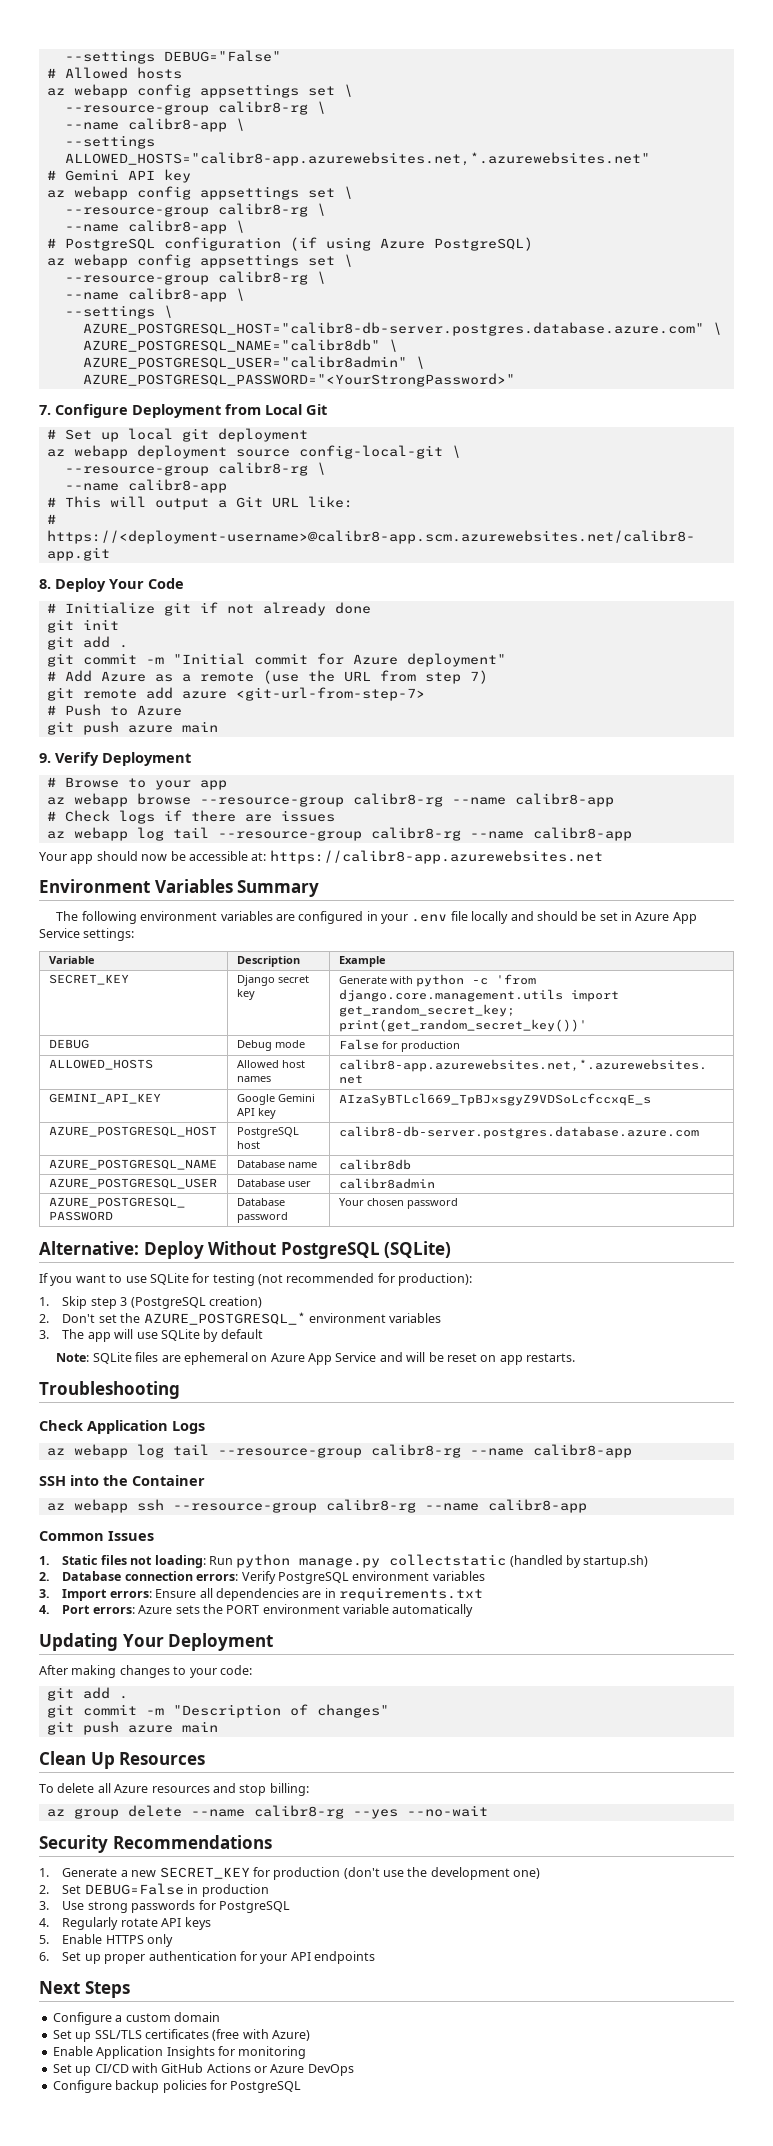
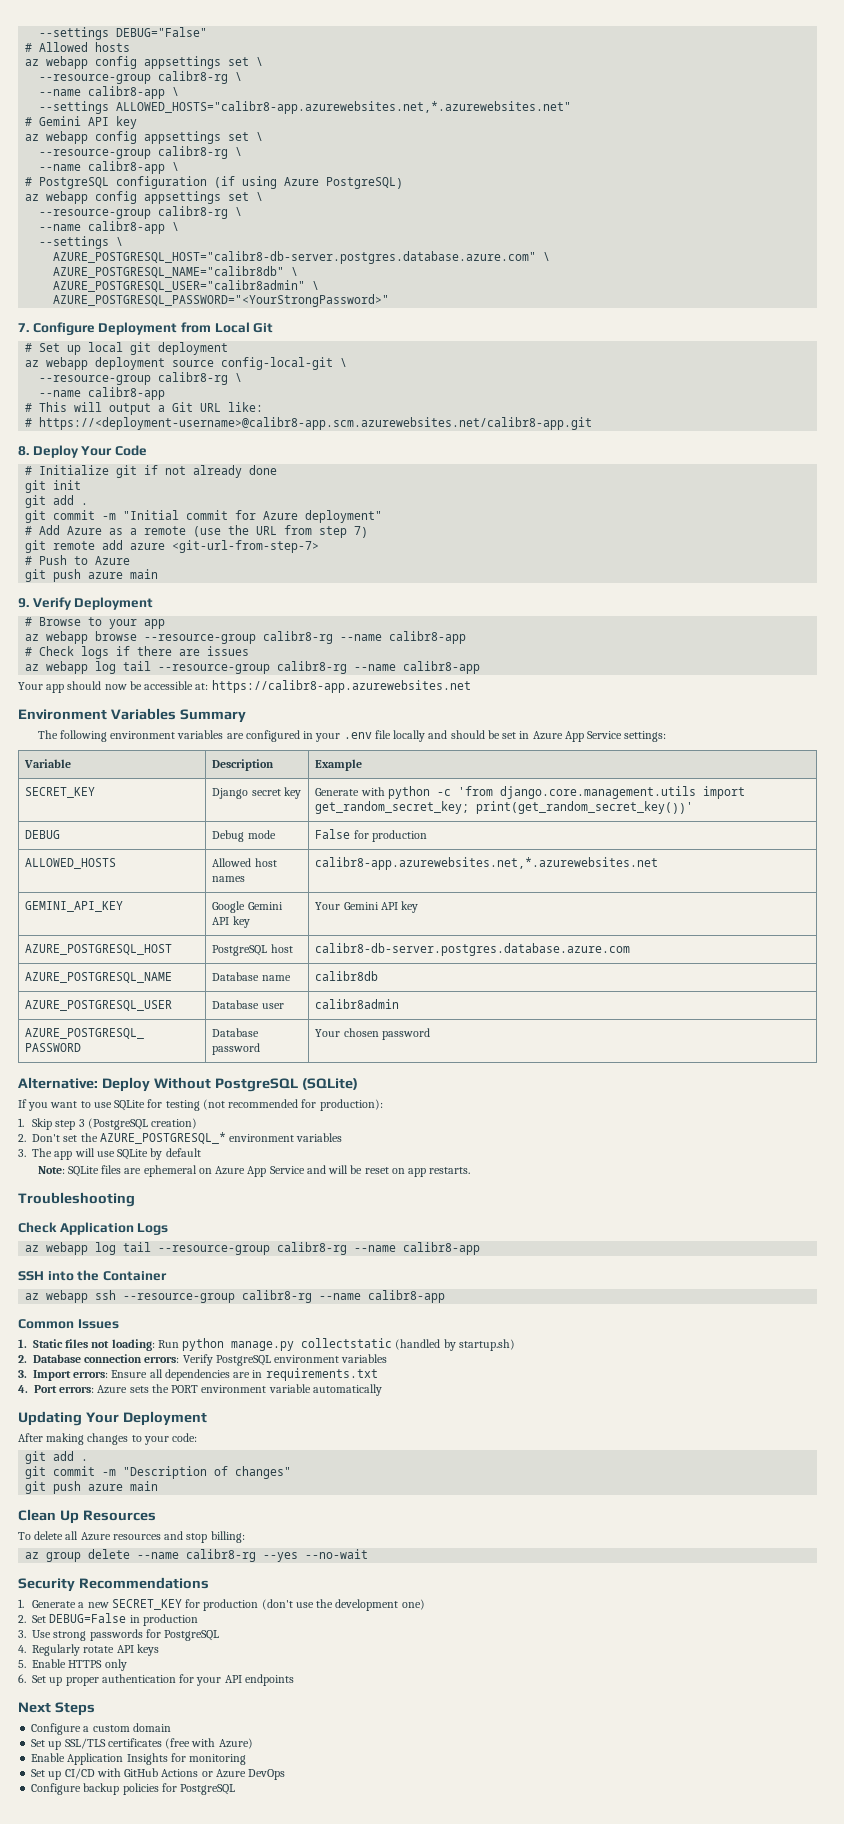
- GEMINI_API_KEY | Google Gemini API key | AIzaSyBTLcl669_TpBJxsgyZ9VDSoLcfccxqE_s
+ GEMINI_API_KEY | Google Gemini API key | Your Gemini API key

